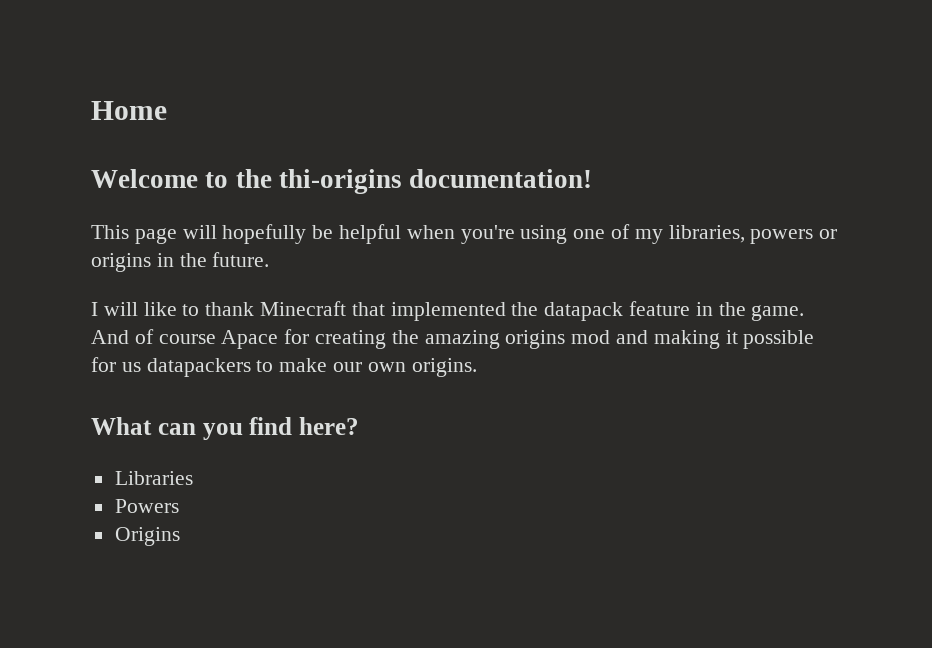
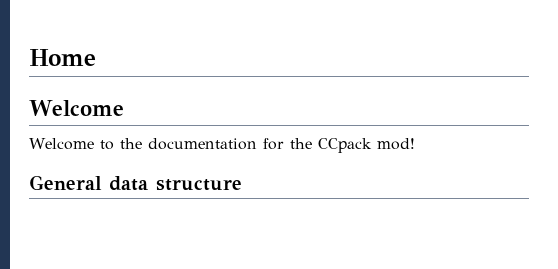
  Home
- Welcome to the thi-origins documentation!
- This page will hopefully be helpful when you're using one of my libraries, powers or origins in the future.
- I will like to thank Minecraft that implemented the datapack feature in the game. And of course Apace for creating the amazing origins mod and making it possible for us datapackers to make our own origins.
- What can you find here?
- Libraries
- Powers
- Origins
+ Welcome
+ Welcome to the documentation for the CCpack mod!
+ General data structure

